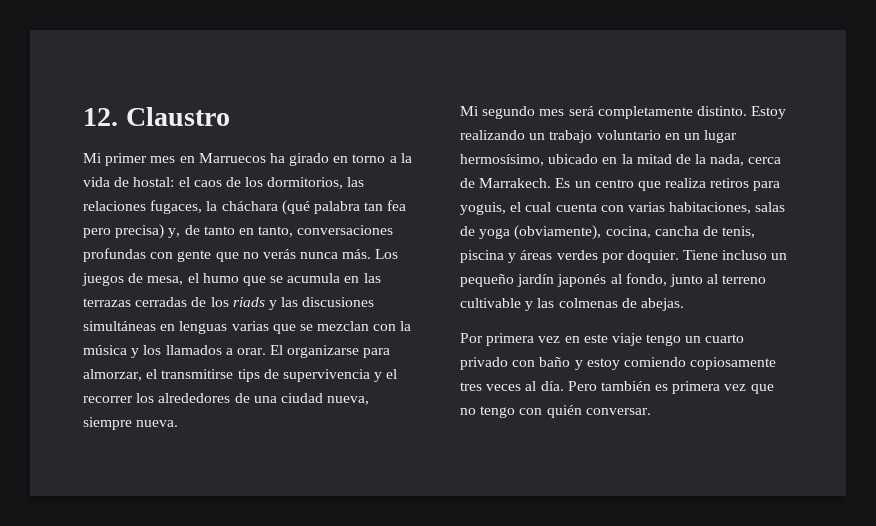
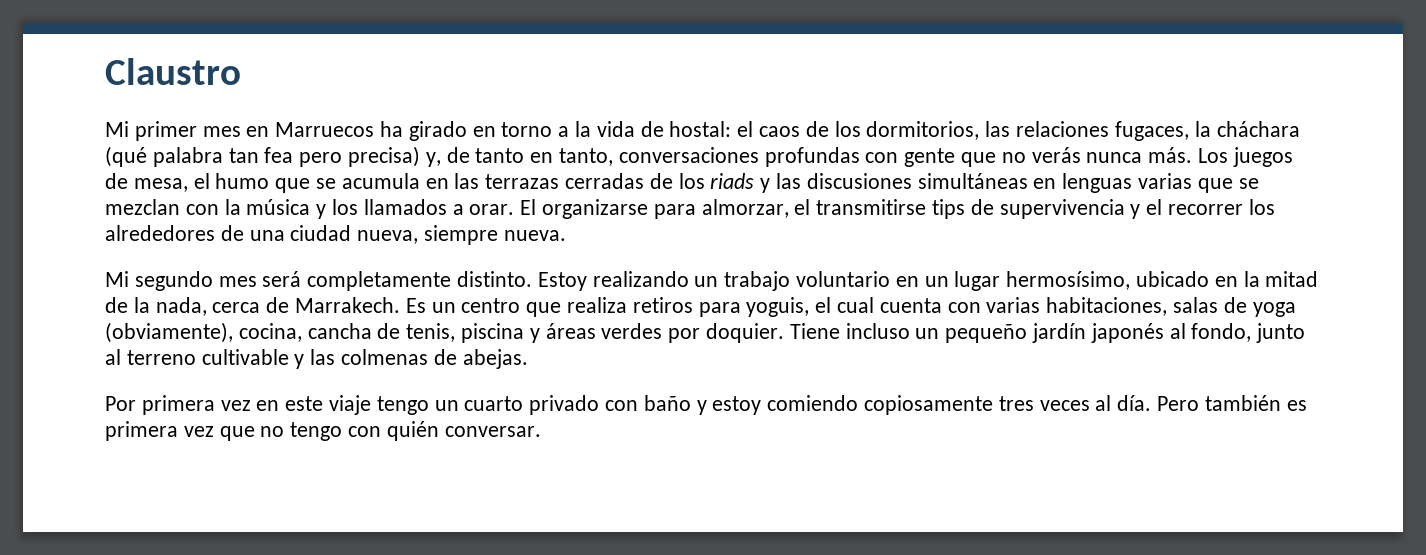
- 12. Claustro
+ Claustro

